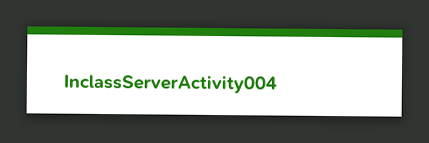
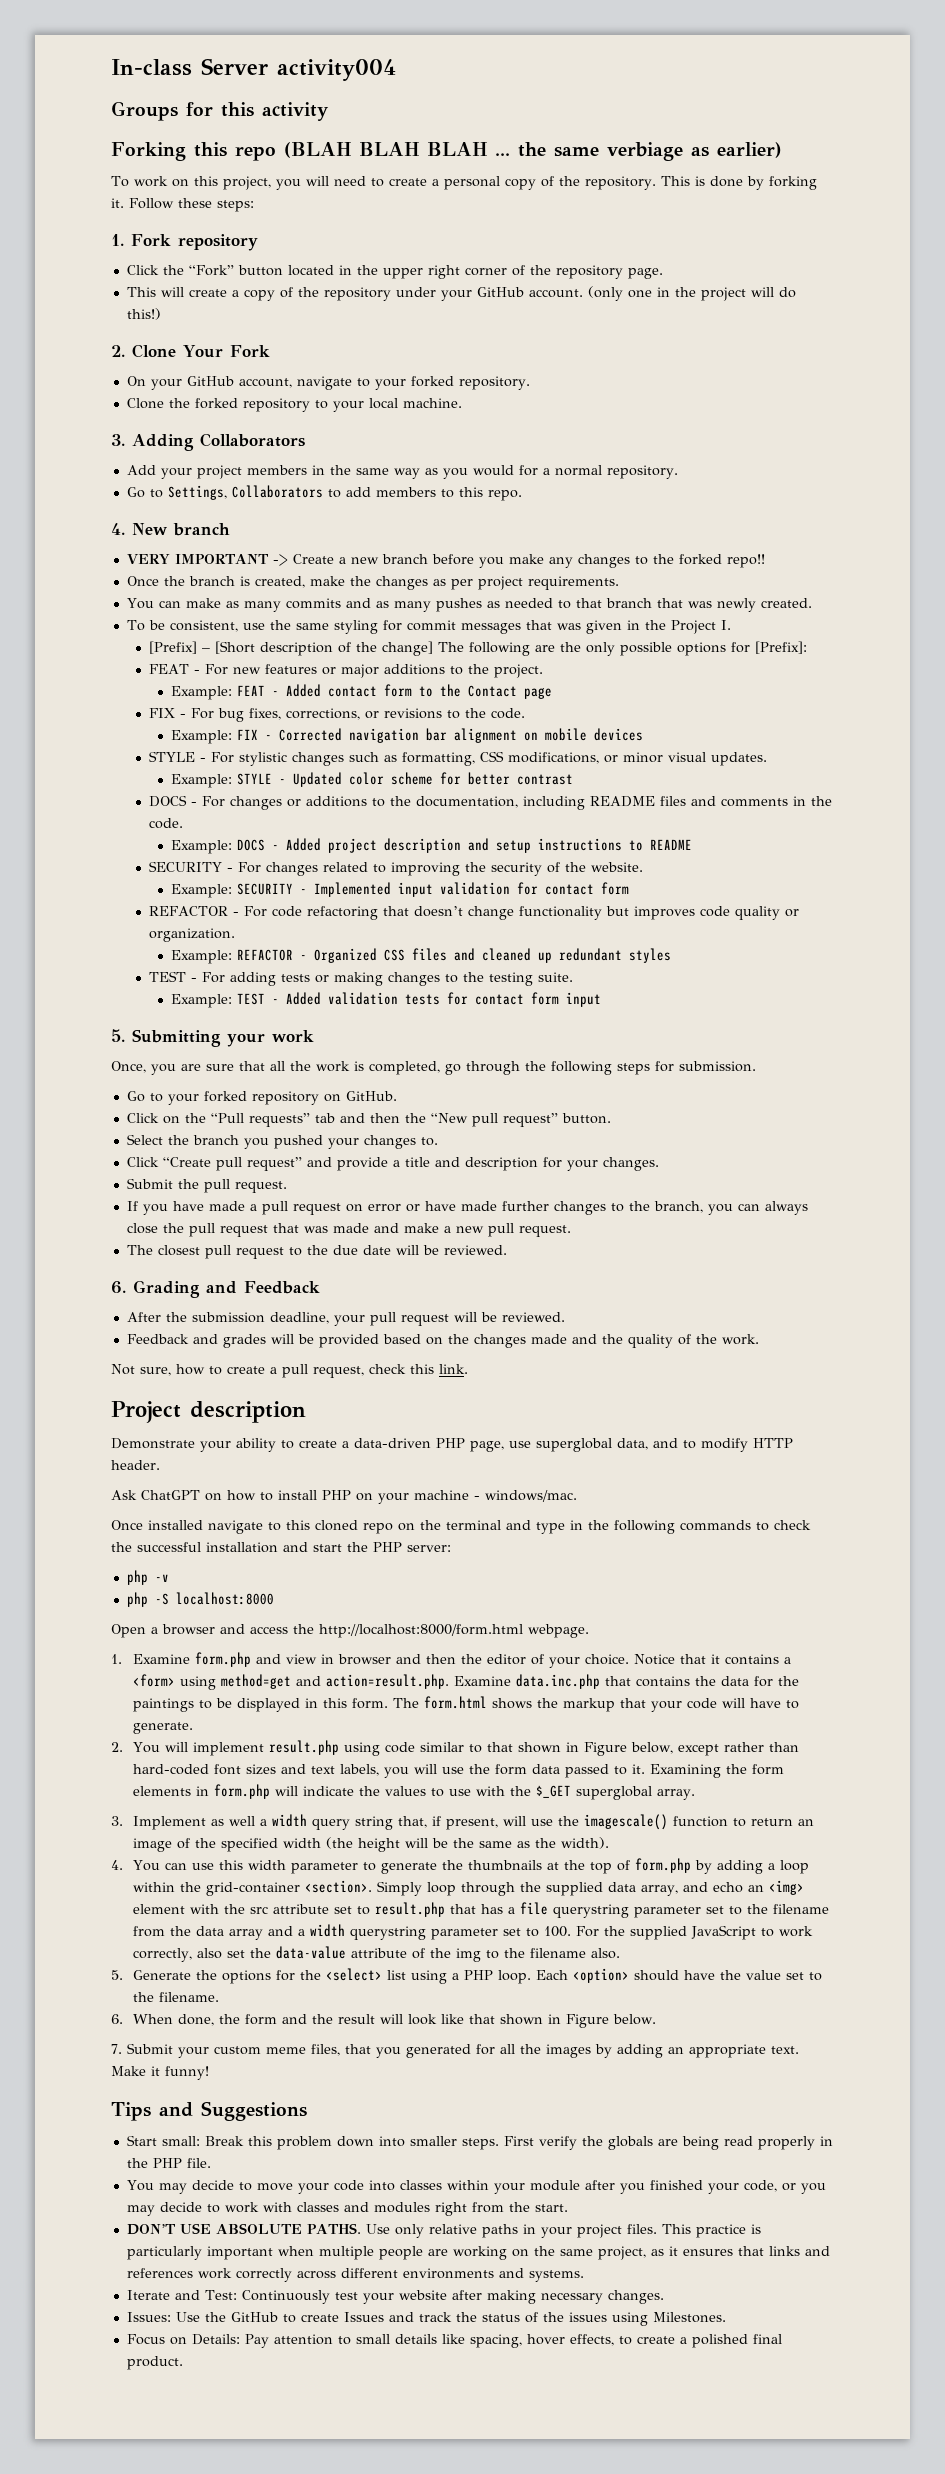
- InclassServerActivity004
+ In-class Server activity004
+ Groups for this activity
+ Forking this repo (BLAH BLAH BLAH ... the same verbiage as earlier)
+ To work on this project, you will need to create a personal copy of the repository. This is done by forking it. Follow these steps:
+ 1. Fork repository
+ Click the “Fork” button located in the upper right corner of the repository page.
+ This will create a copy of the repository under your GitHub account. (only one in the project will do this!)
+ 2. Clone Your Fork
+ On your GitHub account, navigate to your forked repository.
+ Clone the forked repository to your local machine.
+ 3. Adding Collaborators
+ Add your project members in the same way as you would for a normal repository.
+ Go to Settings, Collaborators to add members to this repo.
+ 4. New branch
+ VERY IMPORTANT -> Create a new branch before you make any changes to the forked repo!!
+ Once the branch is created, make the changes as per project requirements.
+ You can make as many commits and as many pushes as needed to that branch that was newly created.
+ To be consistent, use the same styling for commit messages that was given in the Project I.
+ [Prefix] – [Short description of the change] The following are the only possible options for [Prefix]:
+ FEAT - For new features or major additions to the project.
+ Example: FEAT - Added contact form to the Contact page
+ FIX - For bug fixes, corrections, or revisions to the code.
+ Example: FIX - Corrected navigation bar alignment on mobile devices
+ STYLE - For stylistic changes such as formatting, CSS modifications, or minor visual updates.
+ Example: STYLE - Updated color scheme for better contrast
+ DOCS - For changes or additions to the documentation, including README files and comments in the code.
+ Example: DOCS - Added project description and setup instructions to README
+ SECURITY - For changes related to improving the security of the website.
+ Example: SECURITY - Implemented input validation for contact form
+ REFACTOR - For code refactoring that doesn’t change functionality but improves code quality or organization.
+ Example: REFACTOR - Organized CSS files and cleaned up redundant styles
+ TEST - For adding tests or making changes to the testing suite.
+ Example: TEST - Added validation tests for contact form input
+ 5. Submitting your work
+ Once, you are sure that all the work is completed, go through the following steps for submission.
+ Go to your forked repository on GitHub.
+ Click on the “Pull requests” tab and then the “New pull request” button.
+ Select the branch you pushed your changes to.
+ Click “Create pull request” and provide a title and description for your changes.
+ Submit the pull request.
+ If you have made a pull request on error or have made further changes to the branch, you can always close the pull request that was made and make a new pull request.
+ The closest pull request to the due date will be reviewed.
+ 6. Grading and Feedback
+ After the submission deadline, your pull request will be reviewed.
+ Feedback and grades will be provided based on the changes made and the quality of the work.
+ Not sure, how to create a pull request, check this link.
+ Project description
+ Demonstrate your ability to create a data-driven PHP page, use superglobal data, and to modify HTTP header.
+ Ask ChatGPT on how to install PHP on your machine - windows/mac.
+ Once installed navigate to this cloned repo on the terminal and type in the following commands to check the successful installation and start the PHP server:
+ php -v
+ php -S localhost:8000
+ Open a browser and access the http://localhost:8000/form.html webpage.
+ 1. Examine form.php and view in browser and then the editor of your choice. Notice that it contains a <form> using method=get and action=result.php. Examine data.inc.php that contains the data for the paintings to be displayed in this form. The form.html shows the markup that your code will have to generate.
+ 2. You will implement result.php using code similar to that shown in Figure below, except rather than hard-coded font sizes and text labels, you will use the form data passed to it. Examining the form elements in form.php will indicate the values to use with the $_GET superglobal array.
+ 3. Implement as well a width query string that, if present, will use the imagescale() function to return an image of the specified width (the height will be the same as the width).
+ 4. You can use this width parameter to generate the thumbnails at the top of form.php by adding a loop within the grid-container <section>. Simply loop through the supplied data array, and echo an <img> element with the src attribute set to result.php that has a file querystring parameter set to the filename from the data array and a width querystring parameter set to 100. For the supplied JavaScript to work correctly, also set the data-value attribute of the img to the filename also.
+ 5. Generate the options for the <select> list using a PHP loop. Each <option> should have the value set to the filename.
+ 6. When done, the form and the result will look like that shown in Figure below.
+ 7. Submit your custom meme files, that you generated for all the images by adding an appropriate text. Make it funny!
+ Tips and Suggestions
+ Start small: Break this problem down into smaller steps. First verify the globals are being read properly in the PHP file.
+ You may decide to move your code into classes within your module after you finished your code, or you may decide to work with classes and modules right from the start.
+ DON’T USE ABSOLUTE PATHS. Use only relative paths in your project files. This practice is particularly important when multiple people are working on the same project, as it ensures that links and references work correctly across different environments and systems.
+ Iterate and Test: Continuously test your website after making necessary changes.
+ Issues: Use the GitHub to create Issues and track the status of the issues using Milestones.
+ Focus on Details: Pay attention to small details like spacing, hover effects, to create a polished final product.

